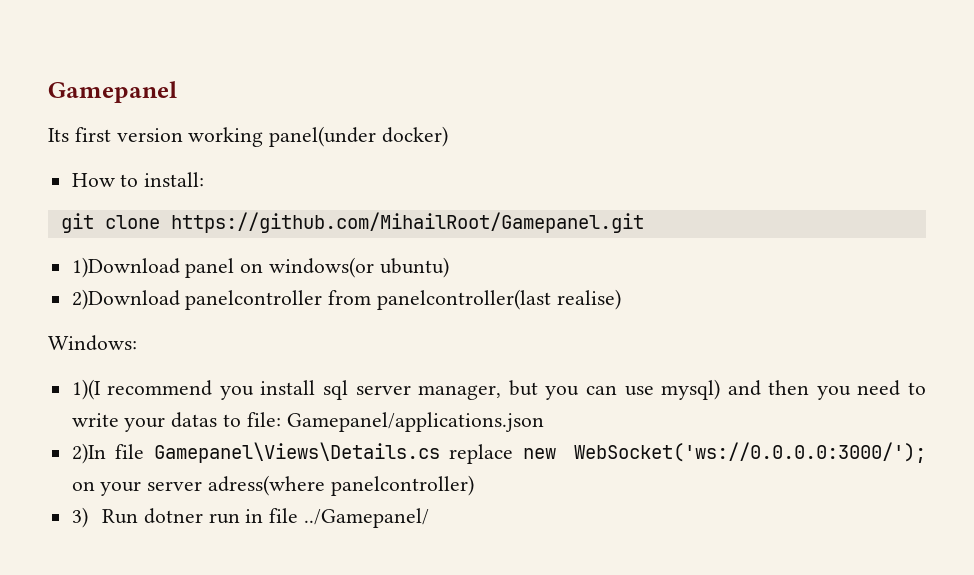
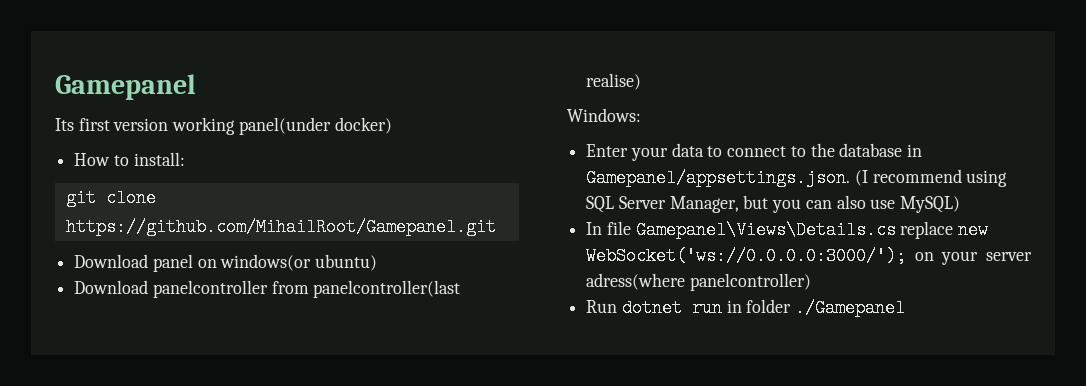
- 1)Download panel on windows(or ubuntu)
+ Download panel on windows(or ubuntu)
- 2)Download panelcontroller from panelcontroller(last realise)
+ Download panelcontroller from panelcontroller(last realise)
- 1)(I recommend you install sql server manager, but you can use mysql) and then you need to write your datas to file: Gamepanel/applications.json
- 2)In file Gamepanel\Views\Details.cs replace new WebSocket('ws://0.0.0.0:3000/'); on your server adress(where panelcontroller)
+ Enter your data to connect to the database in Gamepanel/appsettings.json. (I recommend using SQL Server Manager, but you can also use MySQL)
+ In file Gamepanel\Views\Details.cs replace new WebSocket('ws://0.0.0.0:3000/'); on your server adress(where panelcontroller)
- 3) Run dotner run in file ../Gamepanel/
+ Run dotnet run in folder ./Gamepanel

